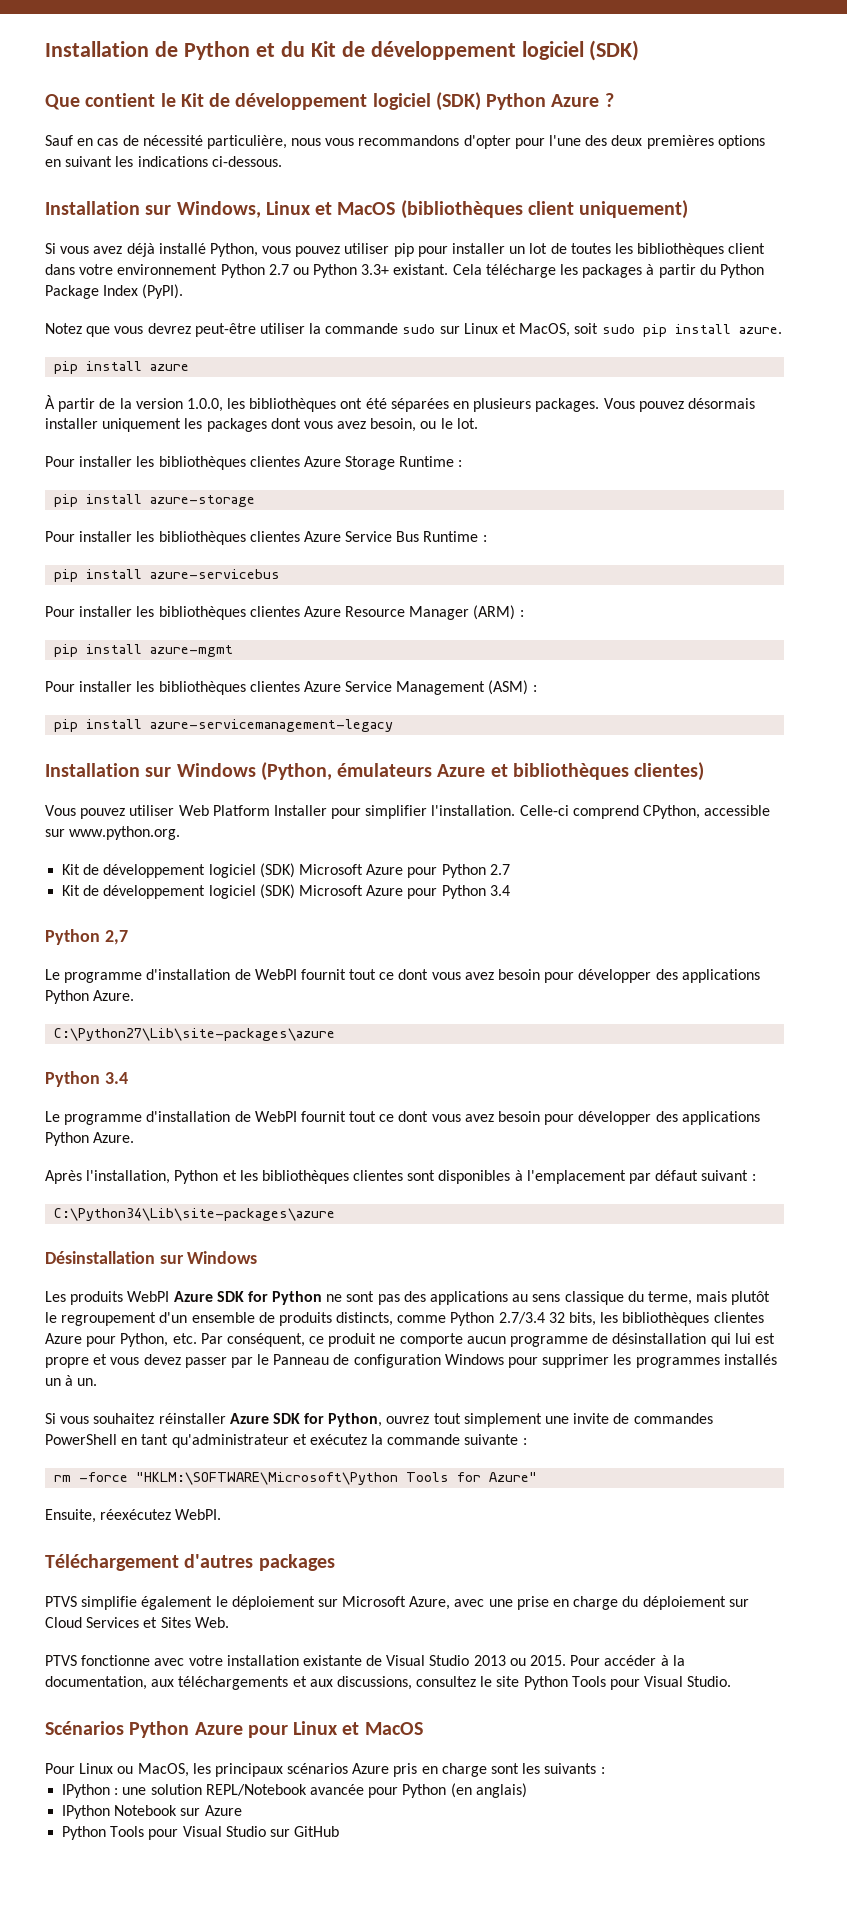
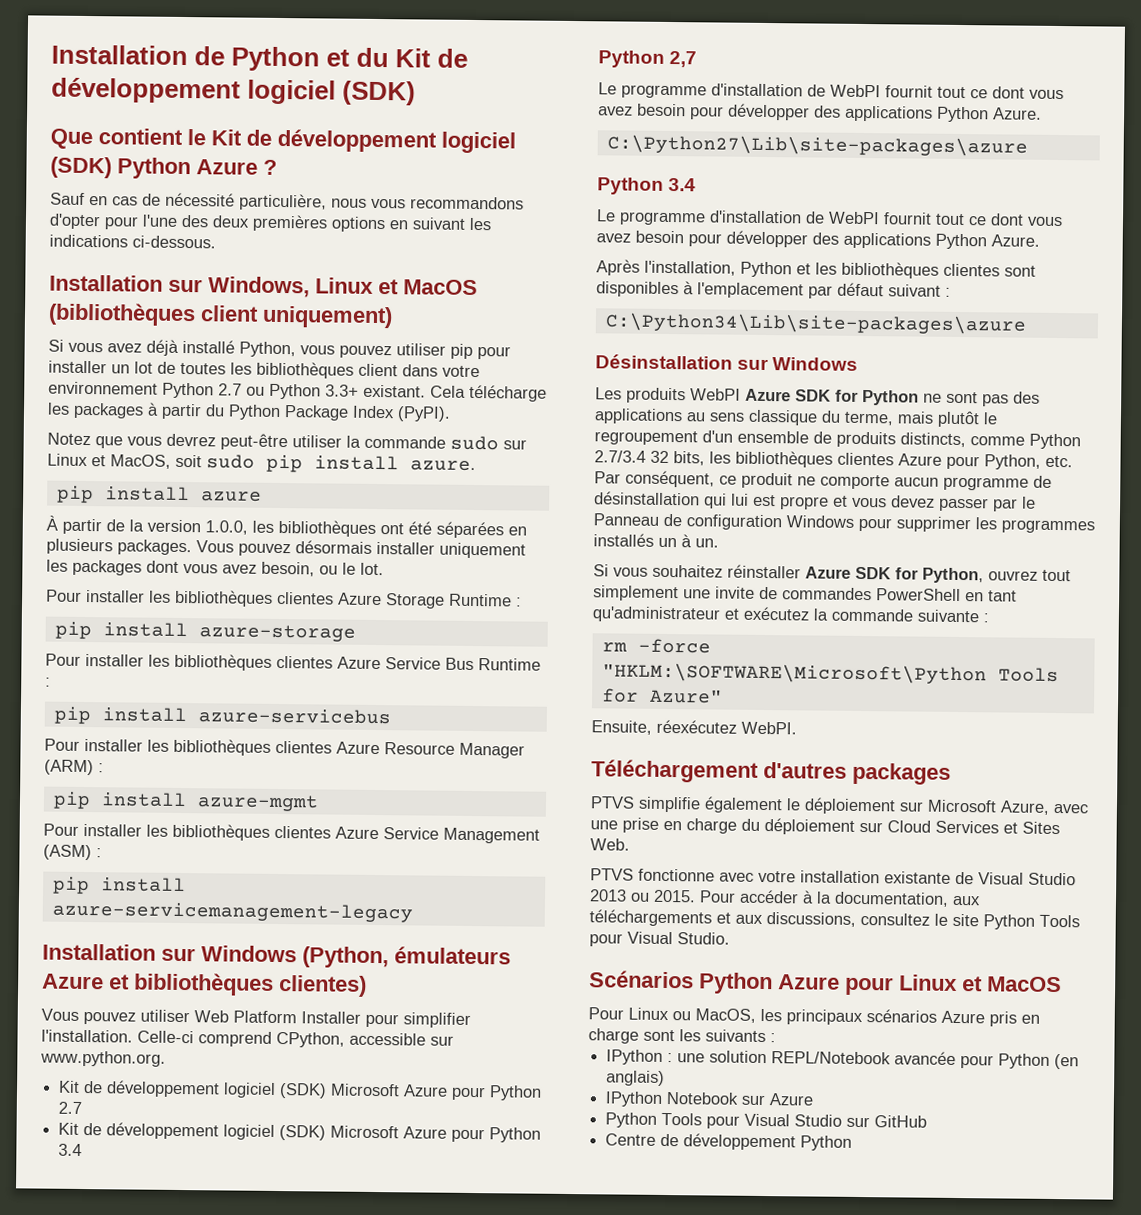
+ Centre de développement Python

